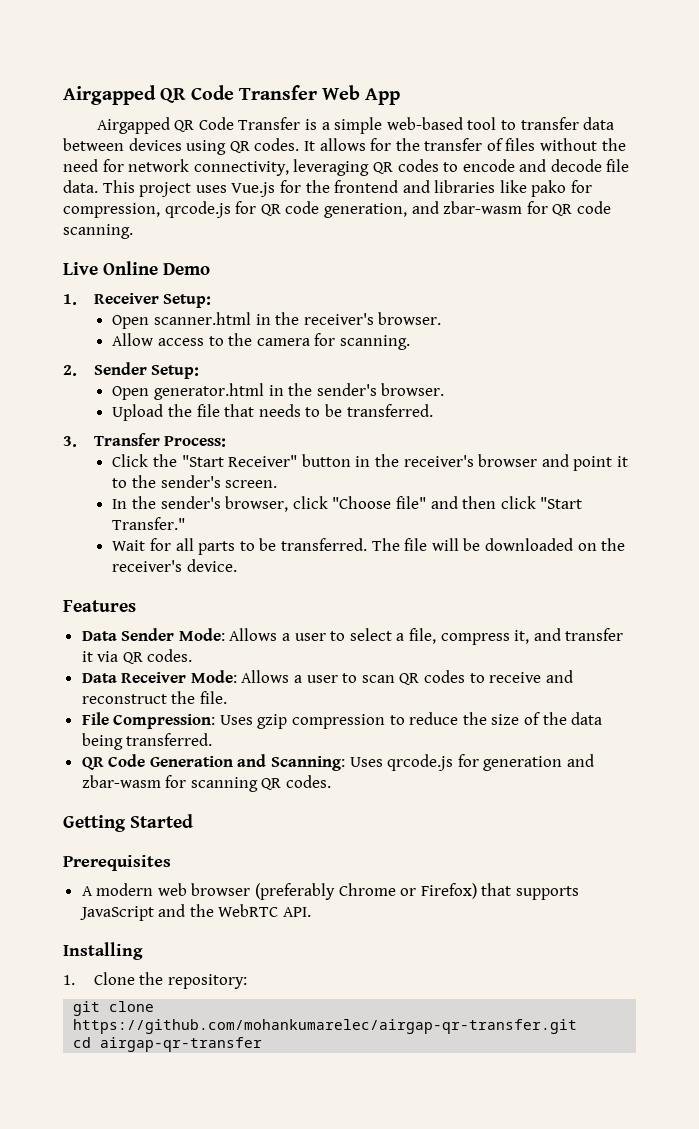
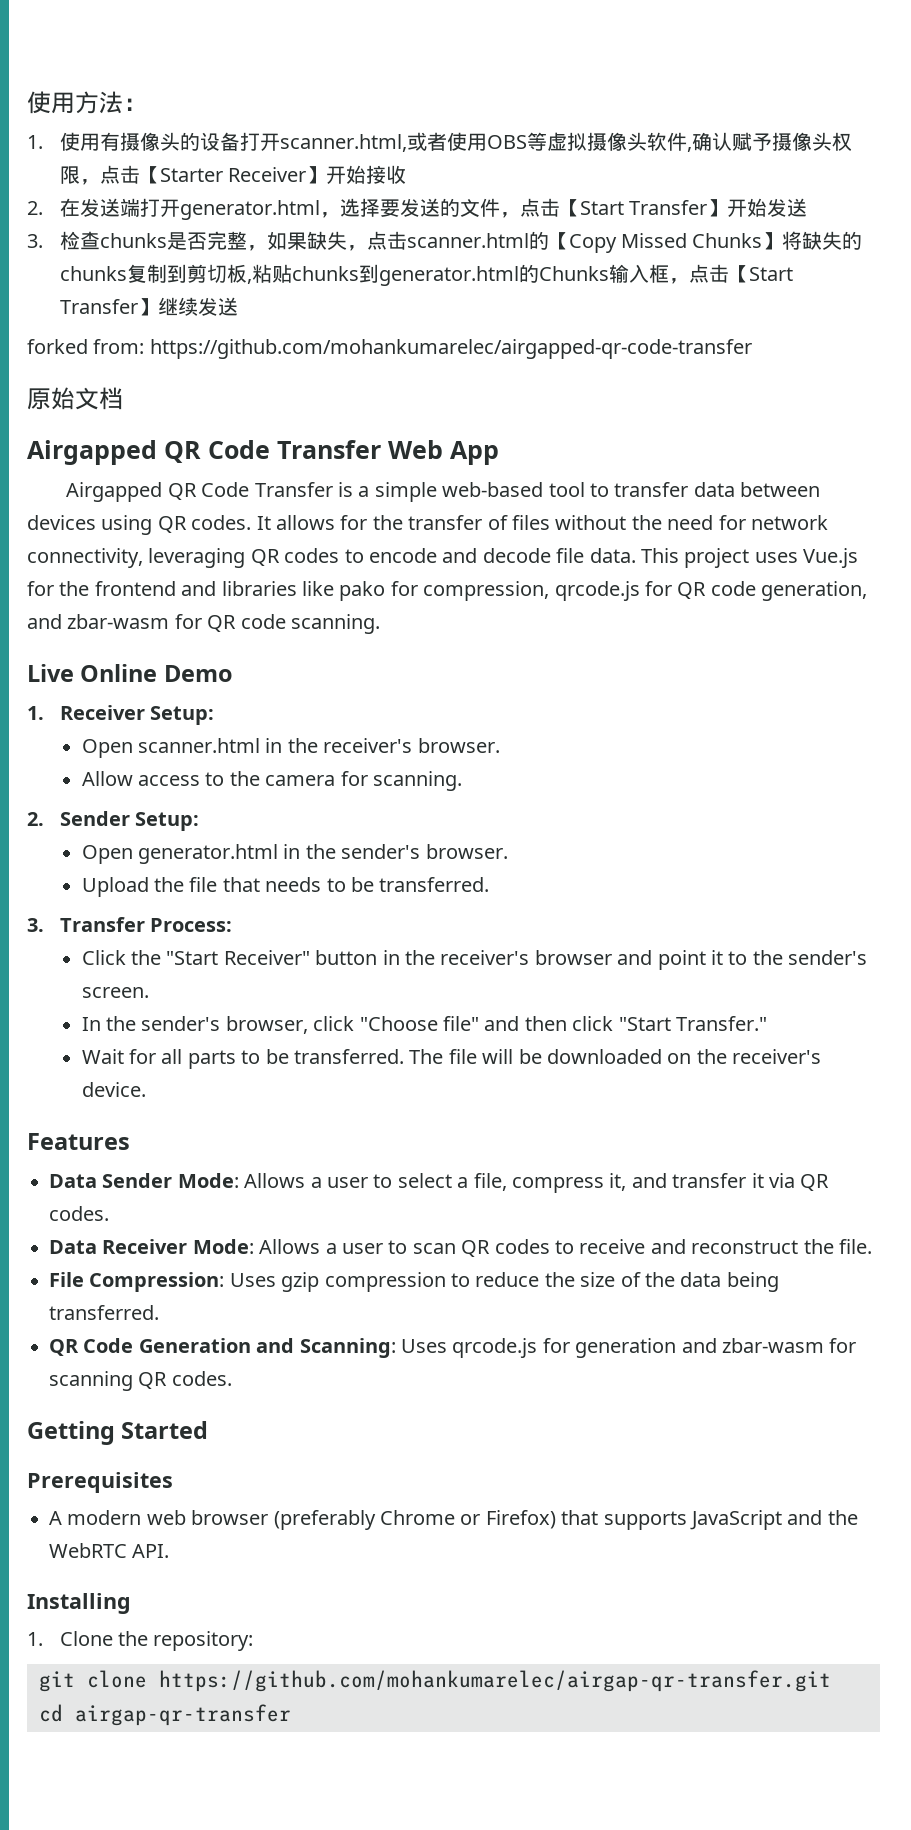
+ 使用方法：
+ 1.使用有摄像头的设备打开scanner.html,或者使用OBS等虚拟摄像头软件,确认赋予摄像头权限，点击【Starter Receiver】开始接收
+ 2.在发送端打开generator.html，选择要发送的文件，点击【Start Transfer】开始发送
+ 3.检查chunks是否完整，如果缺失，点击scanner.html的【Copy Missed Chunks】将缺失的chunks复制到剪切板,粘贴chunks到generator.html的Chunks输入框，点击【Start Transfer】继续发送
+ forked from: https://github.com/mohankumarelec/airgapped-qr-code-transfer
+ 原始文档

